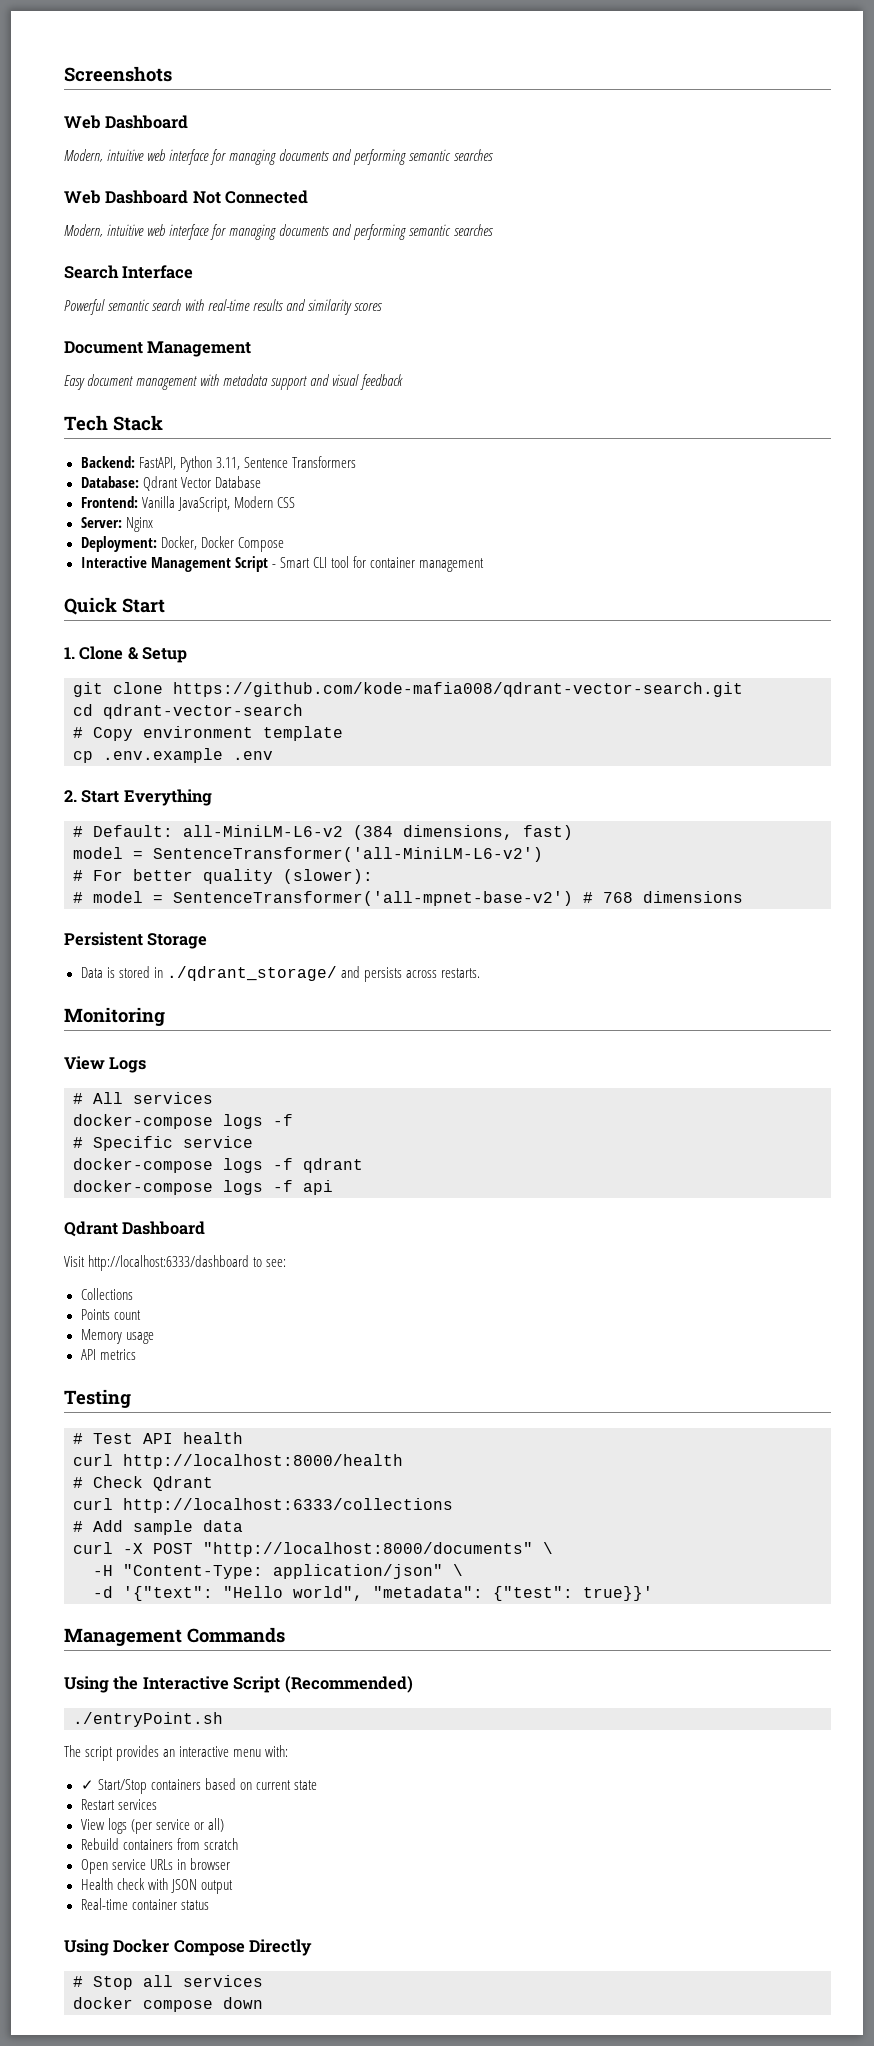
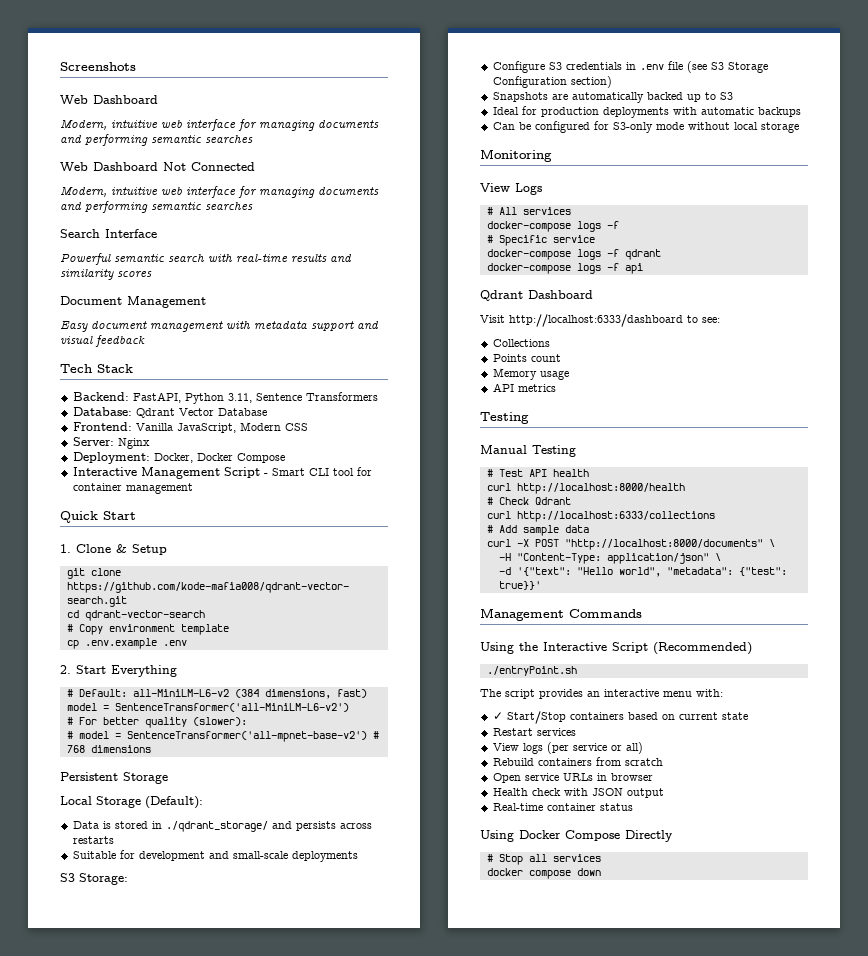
+ Local Storage (Default):
- Data is stored in ./qdrant_storage/ and persists across restarts.
+ Data is stored in ./qdrant_storage/ and persists across restarts
+ Suitable for development and small-scale deployments
+ S3 Storage:
+ Configure S3 credentials in .env file (see S3 Storage Configuration section)
+ Snapshots are automatically backed up to S3
+ Ideal for production deployments with automatic backups
+ Can be configured for S3-only mode without local storage
+ Manual Testing

